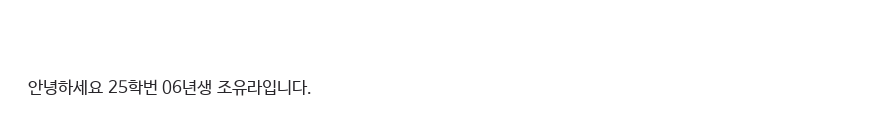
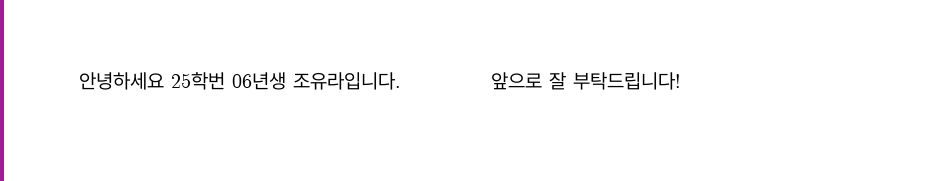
+ 앞으로 잘 부탁드립니다!

